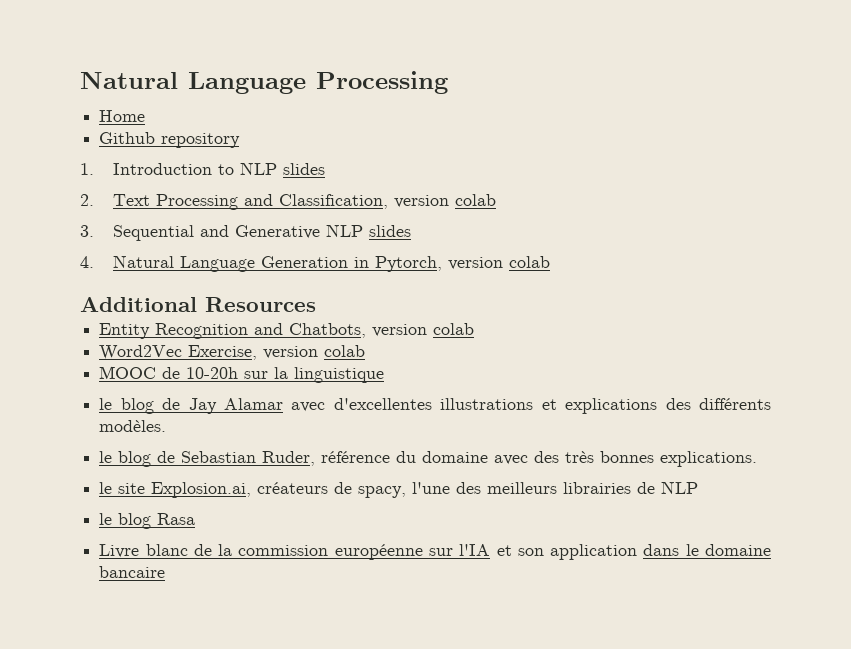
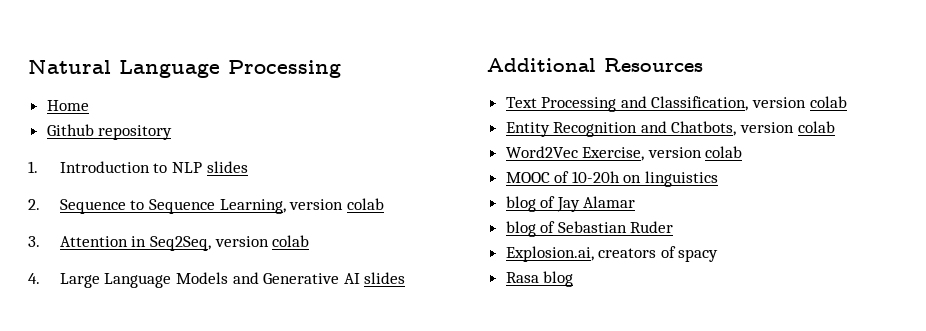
- 2. Text Processing and Classification, version colab
+ 2. Sequence to Sequence Learning, version colab
+ 3. Attention in Seq2Seq, version colab
+ 4. Large Language Models and Generative AI slides
+ Additional Resources
+ Text Processing and Classification, version colab
- 3. Sequential and Generative NLP slides
- 4. Natural Language Generation in Pytorch, version colab
- Additional Resources
- MOOC de 10-20h sur la linguistique
- le blog de Jay Alamar avec d'excellentes illustrations et explications des différents modèles.
- le blog de Sebastian Ruder, référence du domaine avec des très bonnes explications.
- le site Explosion.ai, créateurs de spacy, l'une des meilleurs librairies de NLP
- le blog Rasa
- Livre blanc de la commission européenne sur l'IA et son application dans le domaine bancaire
+ MOOC of 10-20h on linguistics
+ blog of Jay Alamar
+ blog of Sebastian Ruder
+ Explosion.ai, creators of spacy
+ Rasa blog

